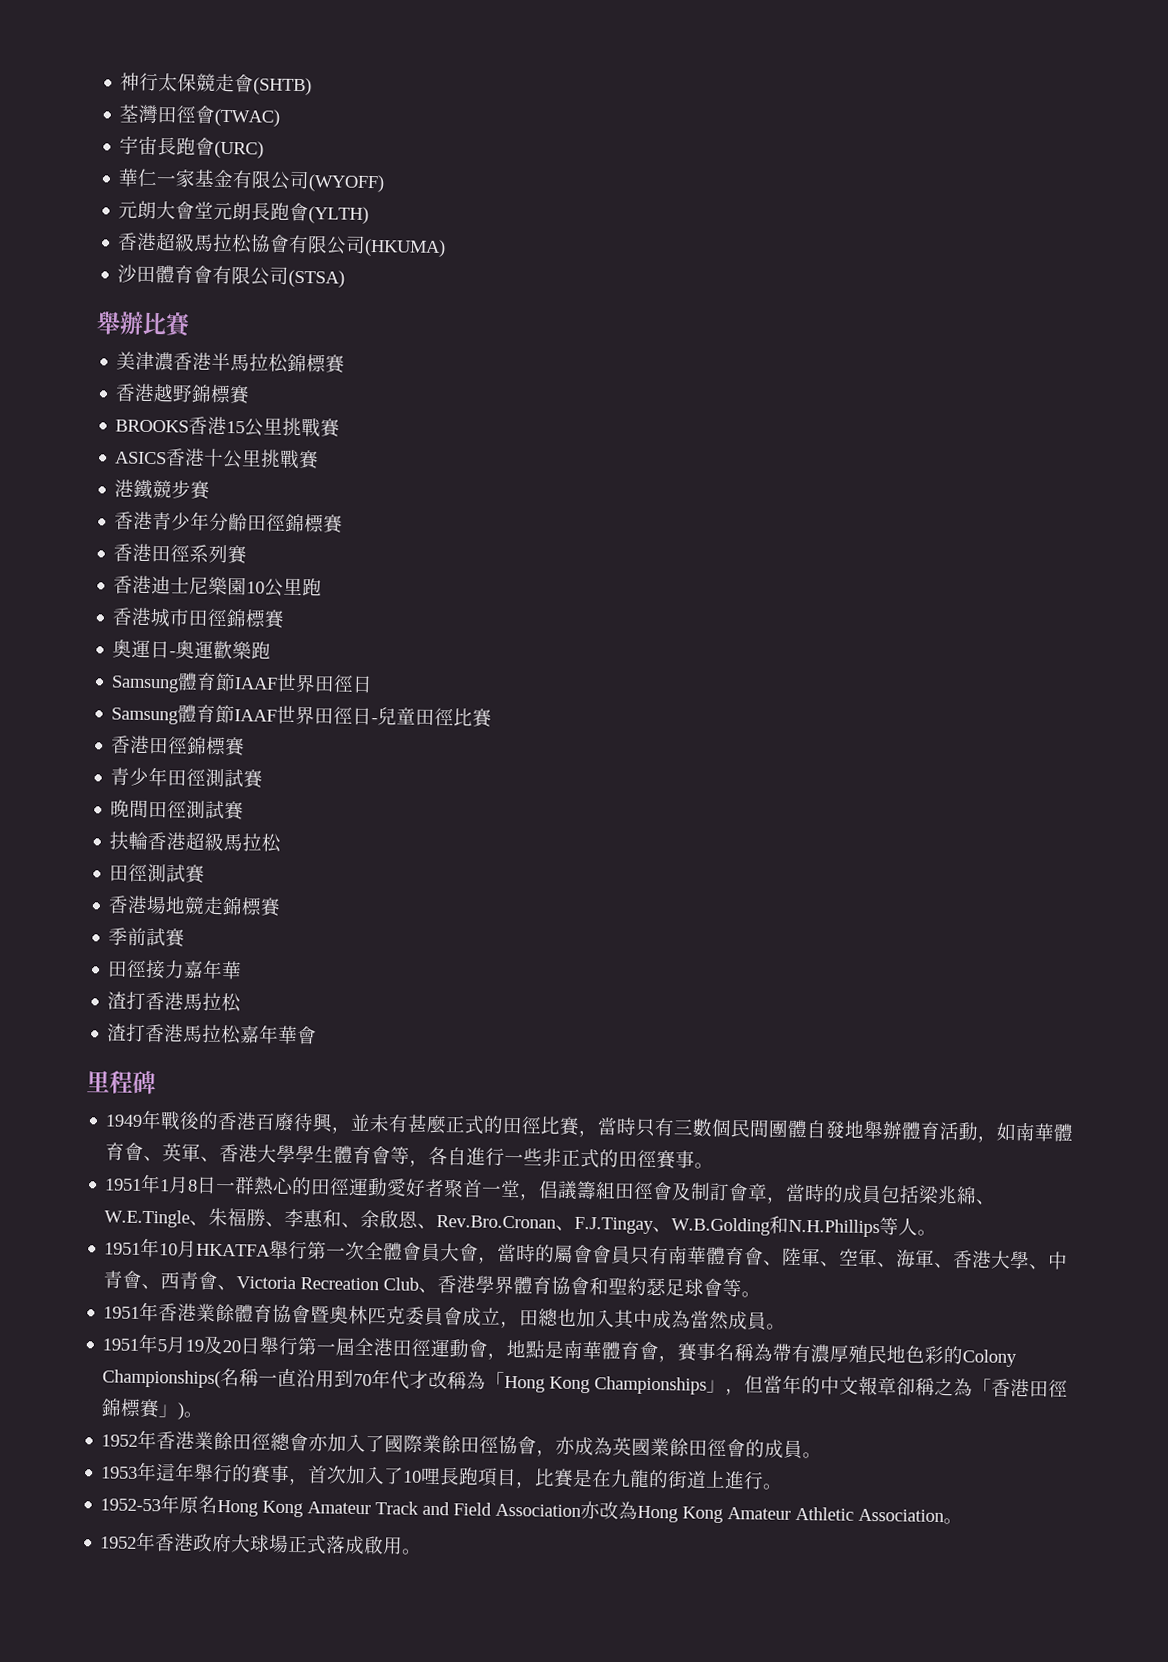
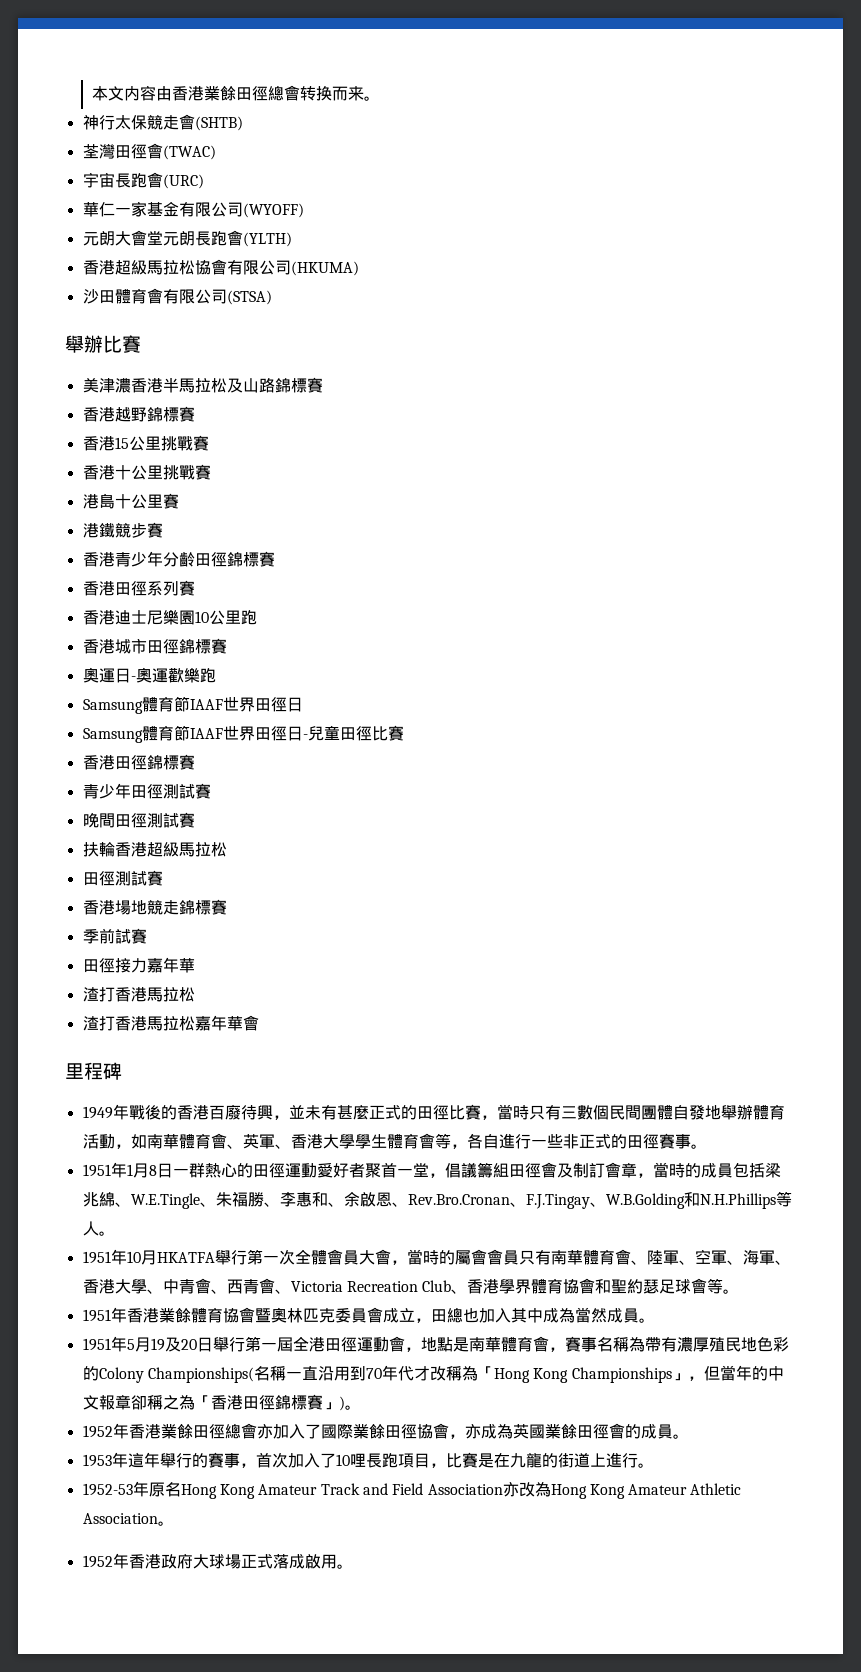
+ 本文内容由香港業餘田徑總會转换而来。
- 美津濃香港半馬拉松錦標賽
+ 美津濃香港半馬拉松及山路錦標賽
- BROOKS香港15公里挑戰賽
+ 香港15公里挑戰賽
- ASICS香港十公里挑戰賽
+ 香港十公里挑戰賽
+ 港島十公里賽

